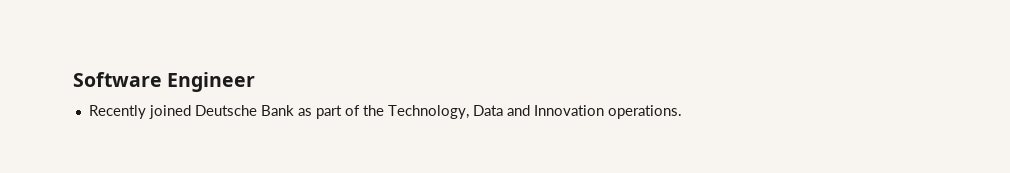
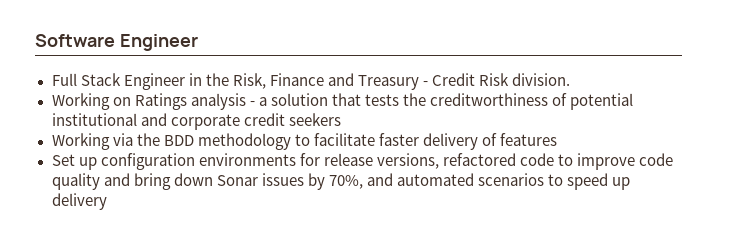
- Recently joined Deutsche Bank as part of the Technology, Data and Innovation operations.
+ Full Stack Engineer in the Risk, Finance and Treasury - Credit Risk division.
+ Working on Ratings analysis - a solution that tests the creditworthiness of potential institutional and corporate credit seekers
+ Working via the BDD methodology to facilitate faster delivery of features
+ Set up configuration environments for release versions, refactored code to improve code quality and bring down Sonar issues by 70%, and automated scenarios to speed up delivery

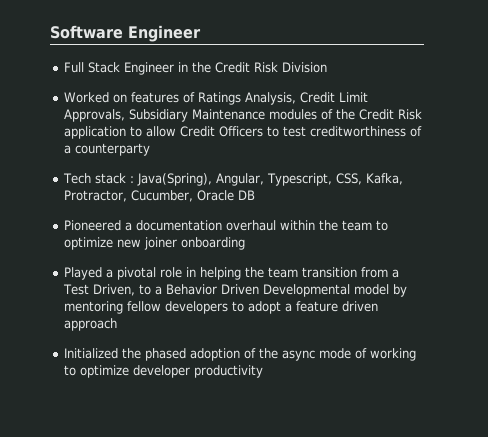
- Full Stack Engineer in the Risk, Finance and Treasury - Credit Risk division.
- Working on Ratings analysis - a solution that tests the creditworthiness of potential institutional and corporate credit seekers
- Working via the BDD methodology to facilitate faster delivery of features
- Set up configuration environments for release versions, refactored code to improve code quality and bring down Sonar issues by 70%, and automated scenarios to speed up delivery
+ Full Stack Engineer in the Credit Risk Division
+ Worked on features of Ratings Analysis, Credit Limit Approvals, Subsidiary Maintenance modules of the Credit Risk application to allow Credit Officers to test creditworthiness of a counterparty
+ Tech stack : Java(Spring), Angular, Typescript, CSS, Kafka, Protractor, Cucumber, Oracle DB
+ Pioneered a documentation overhaul within the team to optimize new joiner onboarding
+ Played a pivotal role in helping the team transition from a Test Driven, to a Behavior Driven Developmental model by mentoring fellow developers to adopt a feature driven approach
+ Initialized the phased adoption of the async mode of working to optimize developer productivity

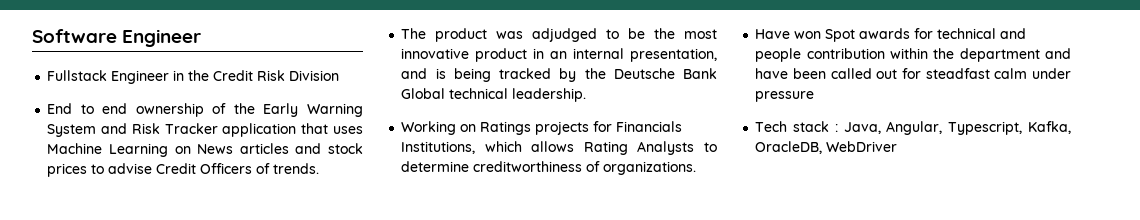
- Full Stack Engineer in the Credit Risk Division
+ Fullstack Engineer in the Credit Risk Division
- Worked on features of Ratings Analysis, Credit Limit Approvals, Subsidiary Maintenance modules of the Credit Risk application to allow Credit Officers to test creditworthiness of a counterparty
+ End to end ownership of the Early Warning System and Risk Tracker application that uses Machine Learning on News articles and stock prices to advise Credit Officers of trends.
+ The product was adjudged to be the most innovative product in an internal presentation, and is being tracked by the Deutsche Bank Global technical leadership.
+ Working on Ratings projects for Financials Institutions, which allows Rating Analysts to determine creditworthiness of organizations.
+ Have won Spot awards for technical and people contribution within the department and have been called out for steadfast calm under pressure
- Tech stack : Java(Spring), Angular, Typescript, CSS, Kafka, Protractor, Cucumber, Oracle DB
- Pioneered a documentation overhaul within the team to optimize new joiner onboarding
- Played a pivotal role in helping the team transition from a Test Driven, to a Behavior Driven Developmental model by mentoring fellow developers to adopt a feature driven approach
- Initialized the phased adoption of the async mode of working to optimize developer productivity
+ Tech stack : Java, Angular, Typescript, Kafka, OracleDB, WebDriver

